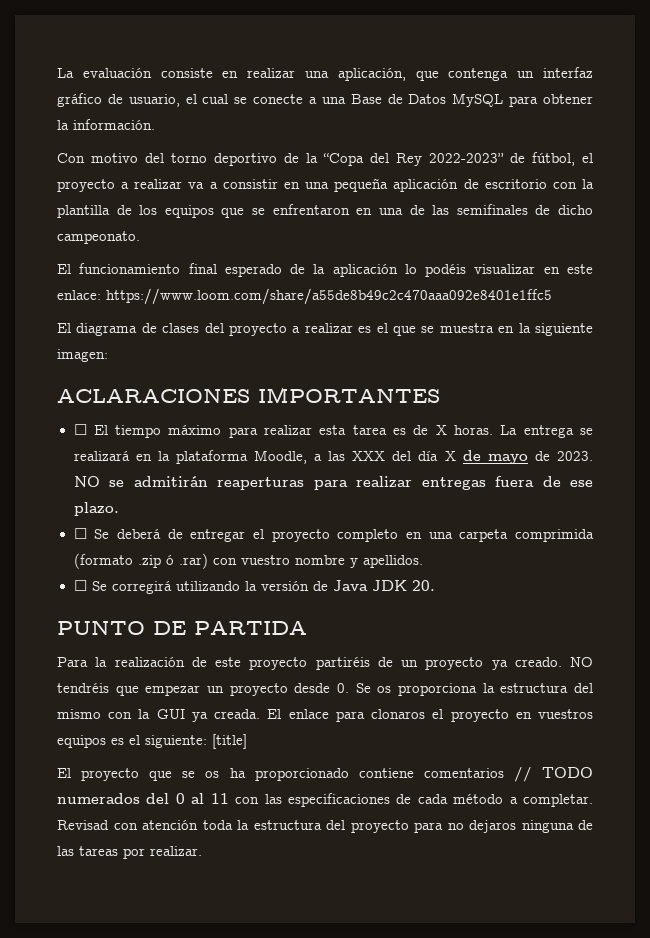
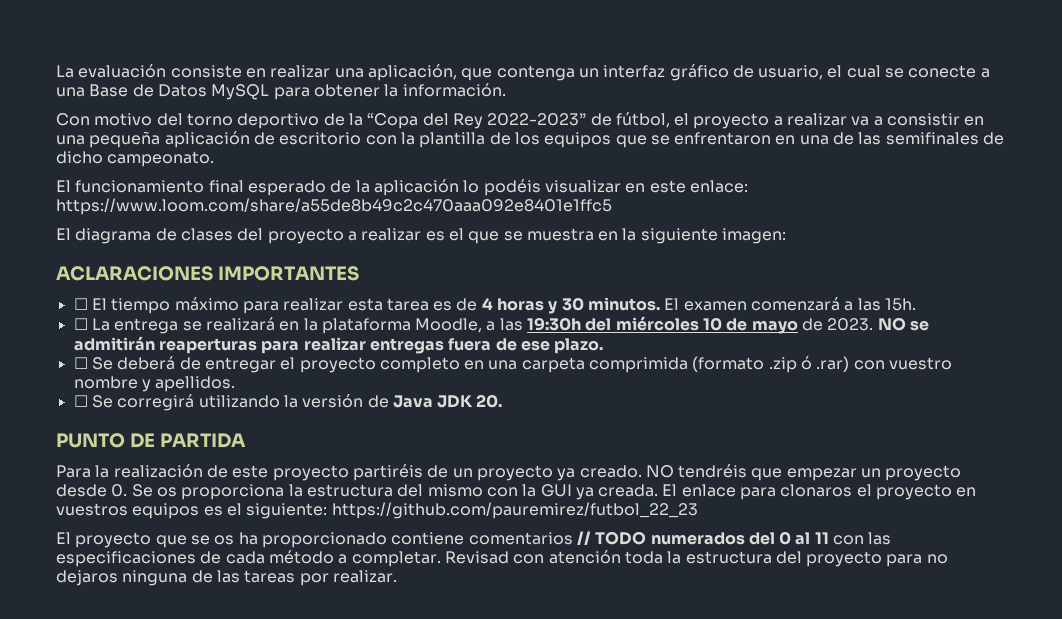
- ☐ El tiempo máximo para realizar esta tarea es de X horas. La entrega se realizará en la plataforma Moodle, a las XXX del día X de mayo de 2023.
+ ☐ El tiempo máximo para realizar esta tarea es de 4 horas y 30 minutos. El examen comenzará a las 15h.
+ ☐ La entrega se realizará en la plataforma Moodle, a las 19:30h del miércoles 10 de mayo de 2023.
- El enlace para clonaros el proyecto en vuestros equipos es el siguiente: [title]
+ El enlace para clonaros el proyecto en vuestros equipos es el siguiente: https://github.com/pauremirez/futbol_22_23

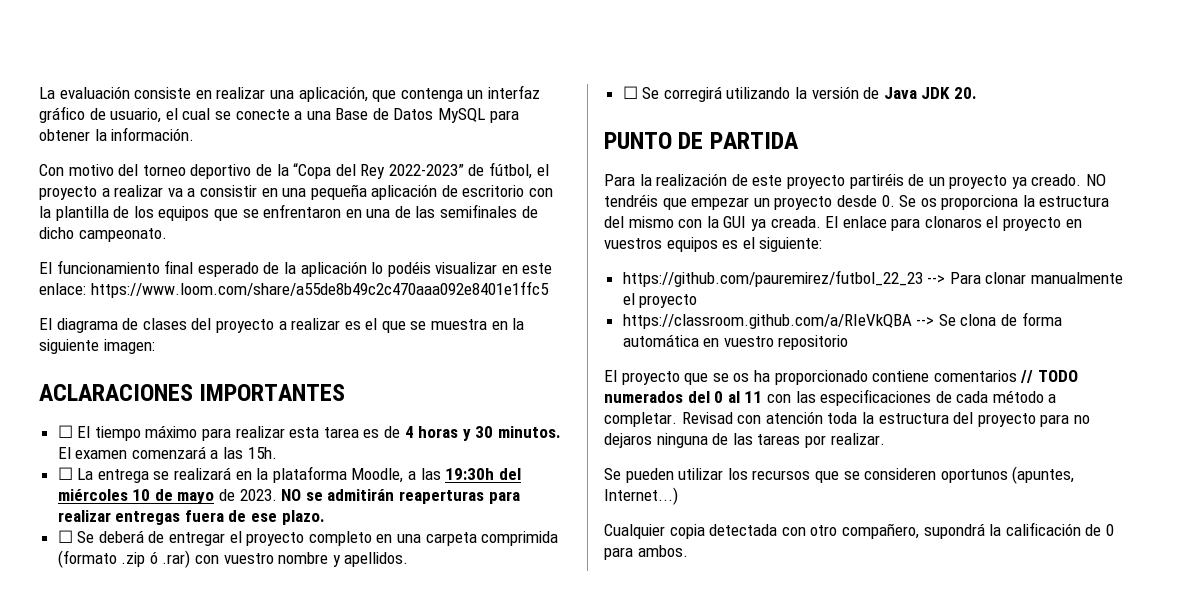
- Con motivo del torno deportivo de la “Copa del Rey 2022-2023” de fútbol, el proyecto a realizar va a consistir en una pequeña aplicación de escritorio con la plantilla de los equipos que se enfrentaron en una de las semifinales de dicho campeonato.
+ Con motivo del torneo deportivo de la “Copa del Rey 2022-2023” de fútbol, el proyecto a realizar va a consistir en una pequeña aplicación de escritorio con la plantilla de los equipos que se enfrentaron en una de las semifinales de dicho campeonato.
- El enlace para clonaros el proyecto en vuestros equipos es el siguiente: https://github.com/pauremirez/futbol_22_23
+ El enlace para clonaros el proyecto en vuestros equipos es el siguiente:
+ https://github.com/pauremirez/futbol_22_23 --> Para clonar manualmente el proyecto
+ https://classroom.github.com/a/RIeVkQBA --> Se clona de forma automática en vuestro repositorio
+ Se pueden utilizar los recursos que se consideren oportunos (apuntes, Internet...)
+ Cualquier copia detectada con otro compañero, supondrá la calificación de 0 para ambos.

